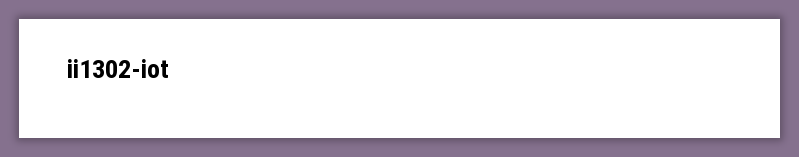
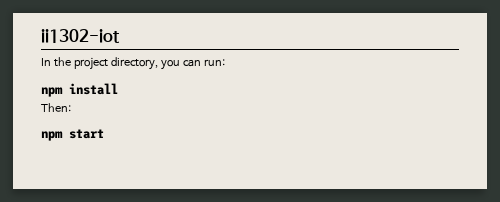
+ In the project directory, you can run:
+ npm install
+ Then:
+ npm start

